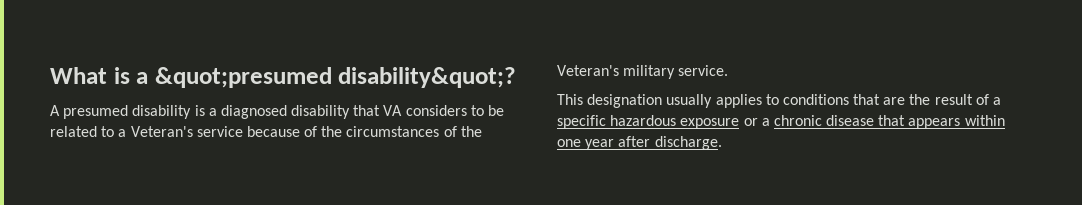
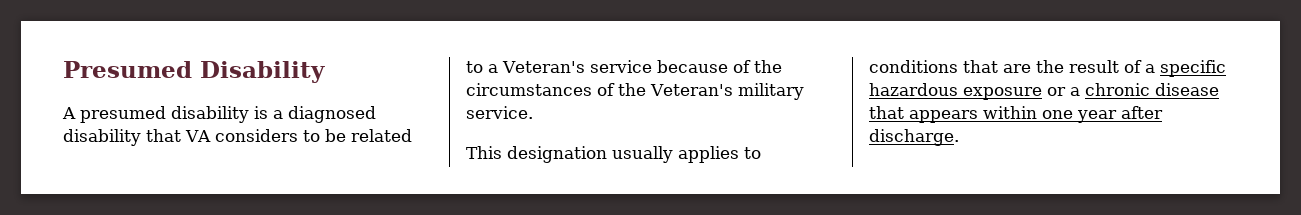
- What is a &quot;presumed disability&quot;?
+ Presumed Disability

